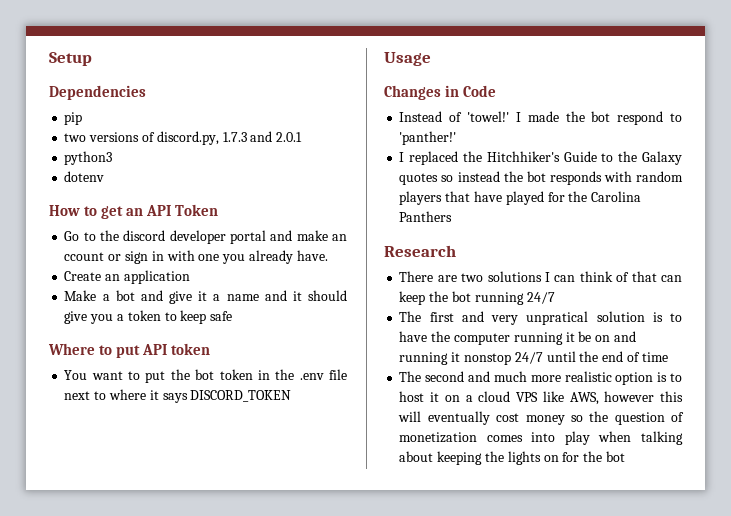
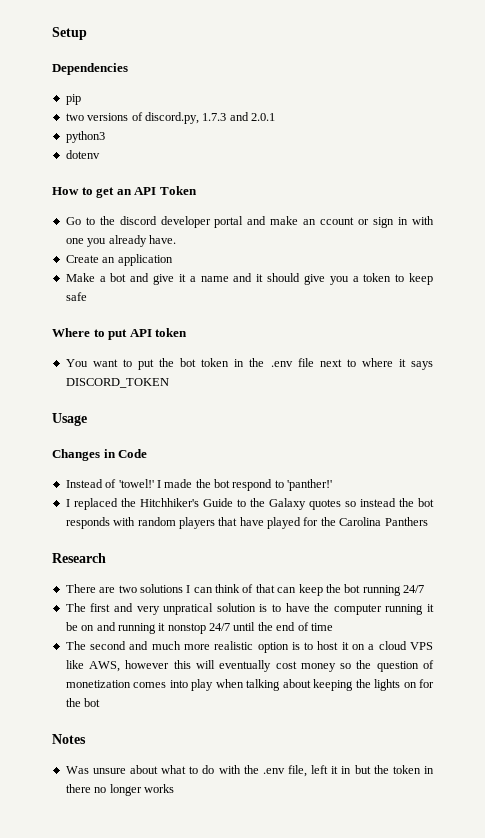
+ Notes
+ Was unsure about what to do with the .env file, left it in but the token in there no longer works

